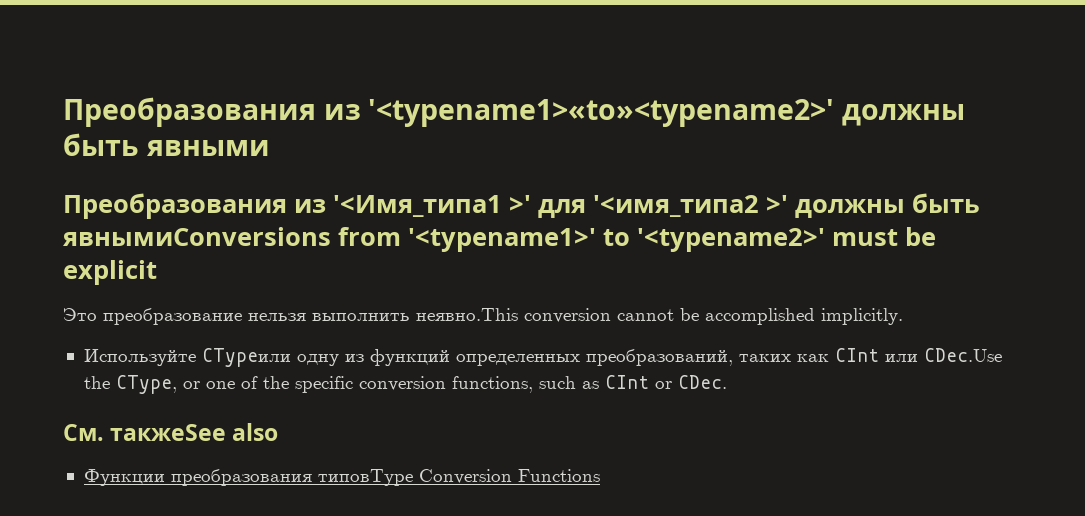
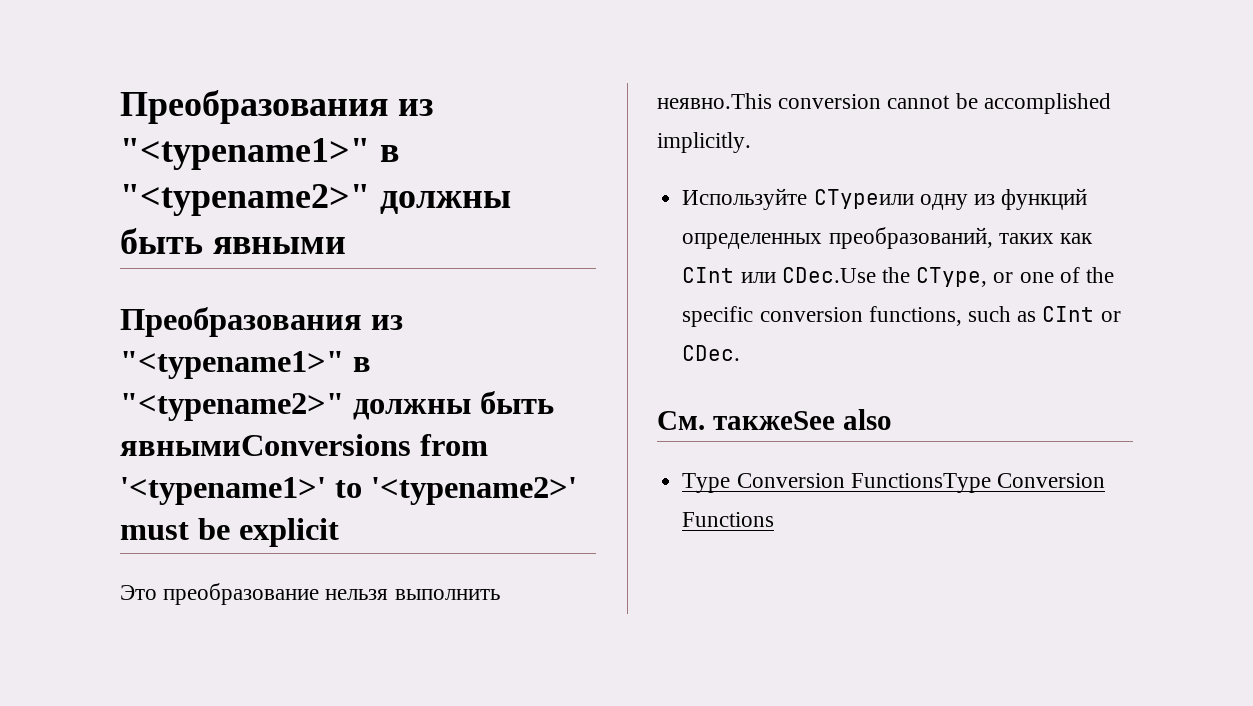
- Преобразования из '<typename1>«to»<typename2>' должны быть явными
+ Преобразования из "<typename1>" в "<typename2>" должны быть явными
- Преобразования из '<Имя_типа1 >' для '<имя_типа2 >' должны быть явнымиConversions from '<typename1>' to '<typename2>' must be explicit
+ Преобразования из "<typename1>" в "<typename2>" должны быть явнымиConversions from '<typename1>' to '<typename2>' must be explicit
- Функции преобразования типовType Conversion Functions
+ Type Conversion FunctionsType Conversion Functions

